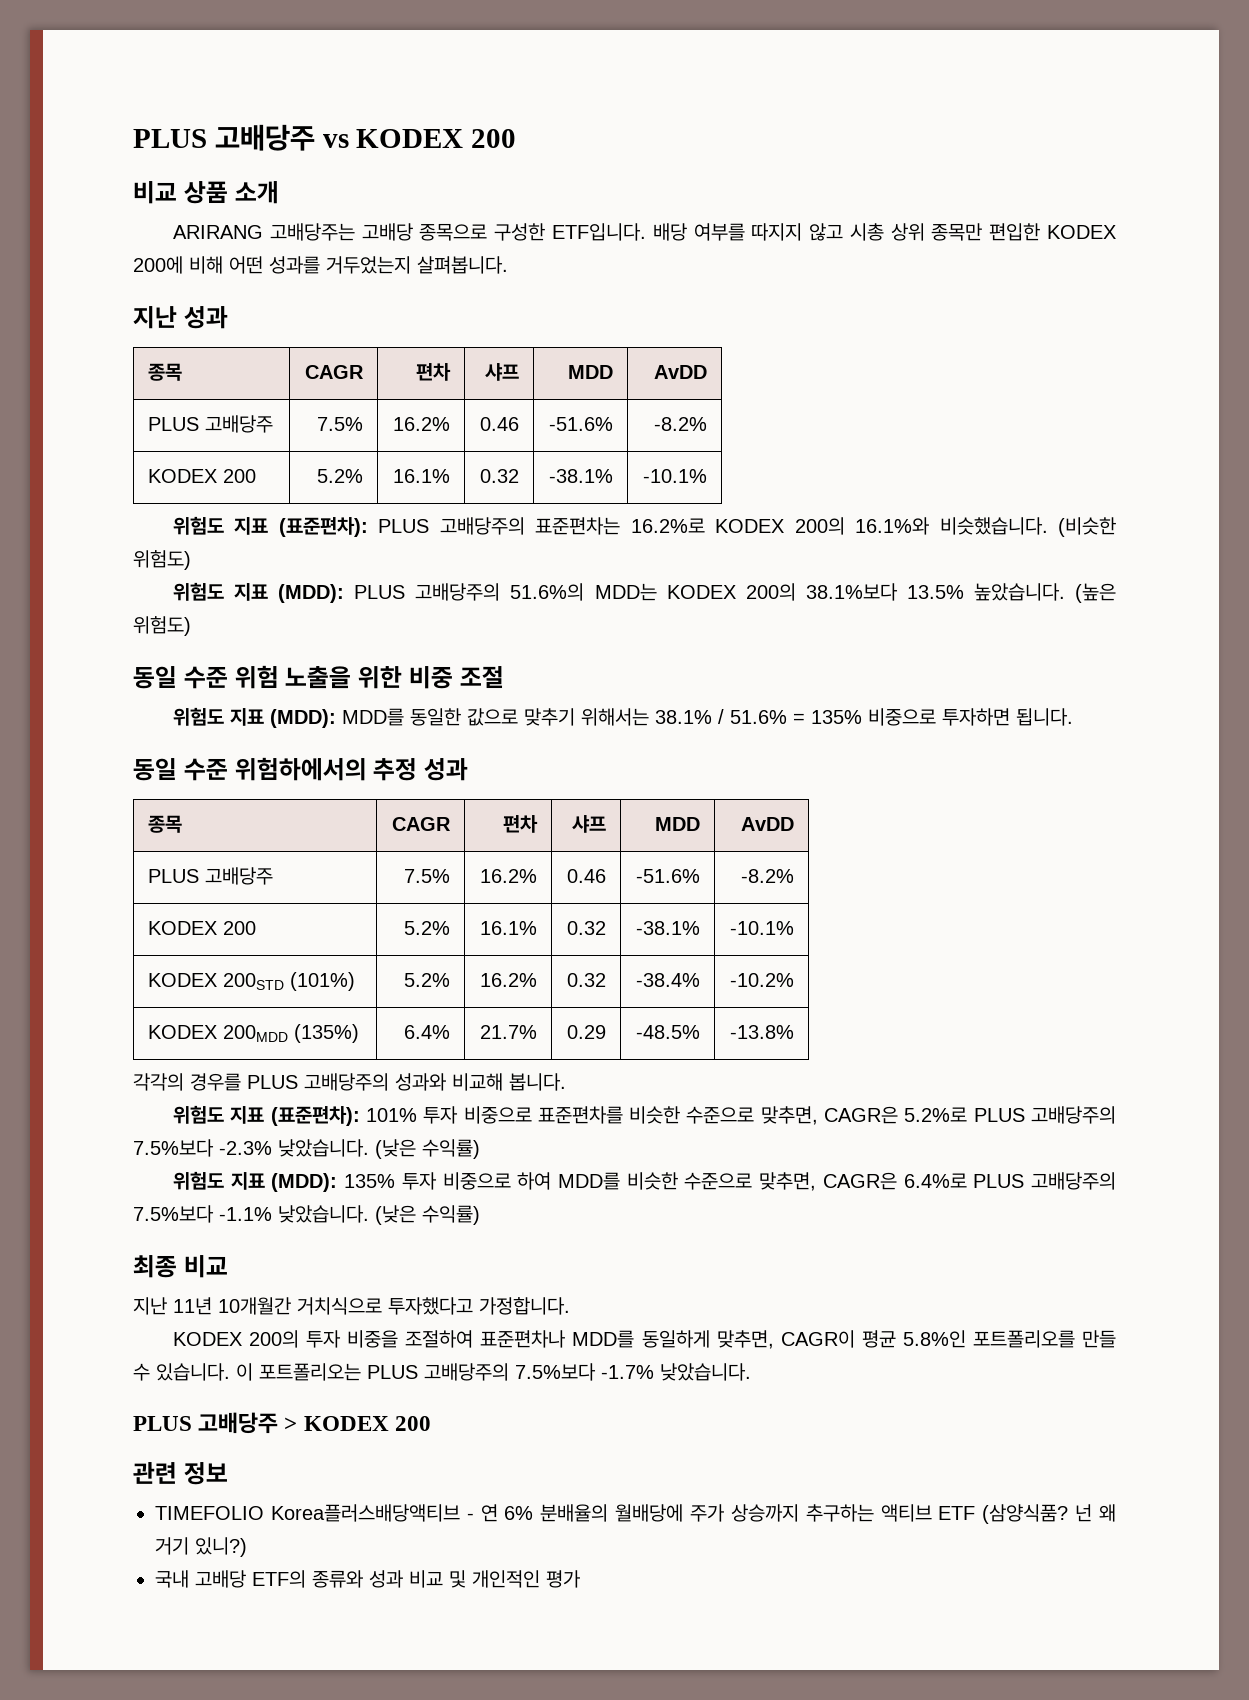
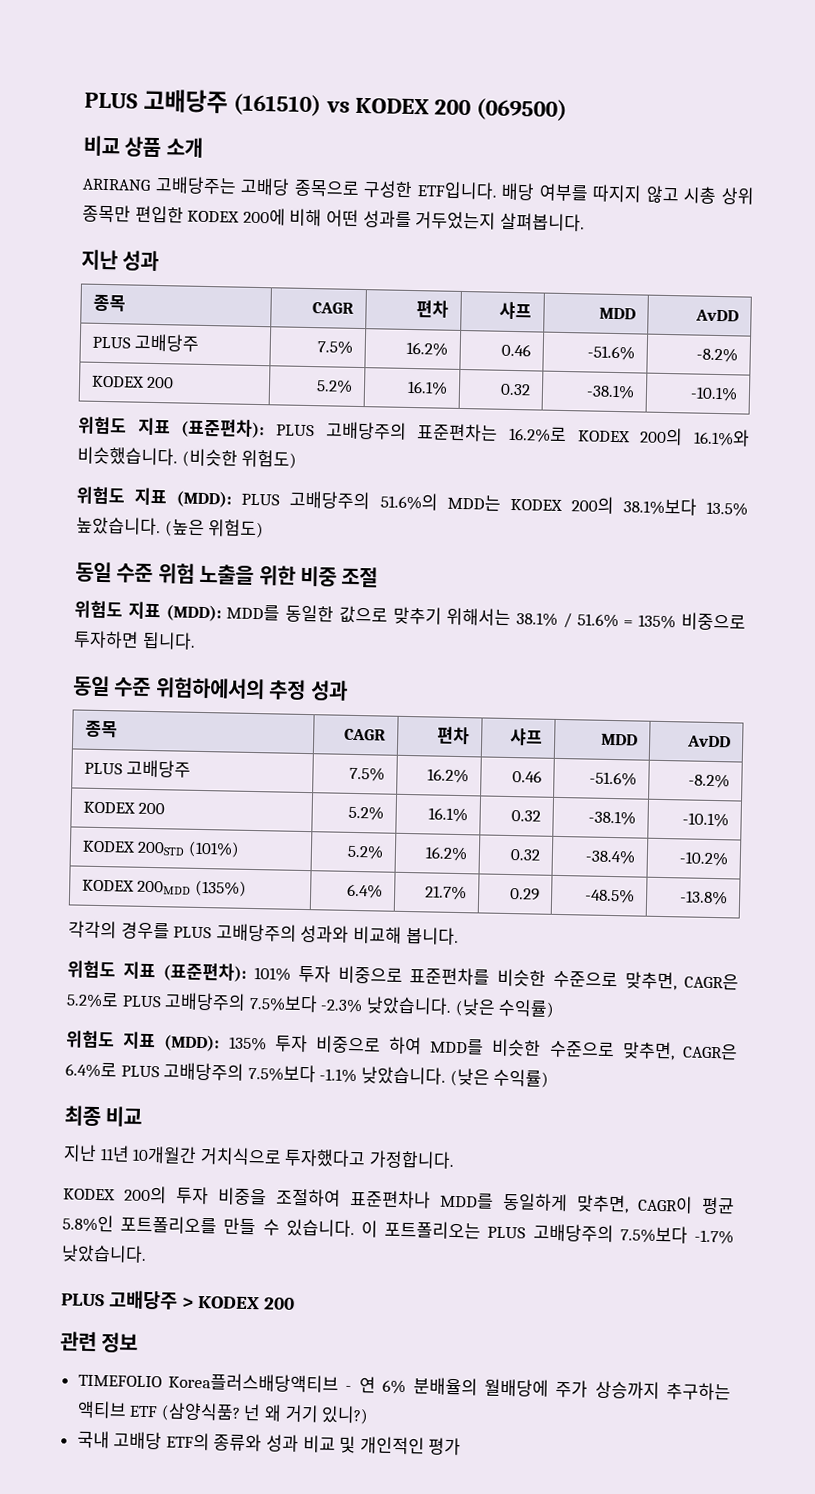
- PLUS 고배당주 vs KODEX 200
+ PLUS 고배당주 (161510) vs KODEX 200 (069500)

